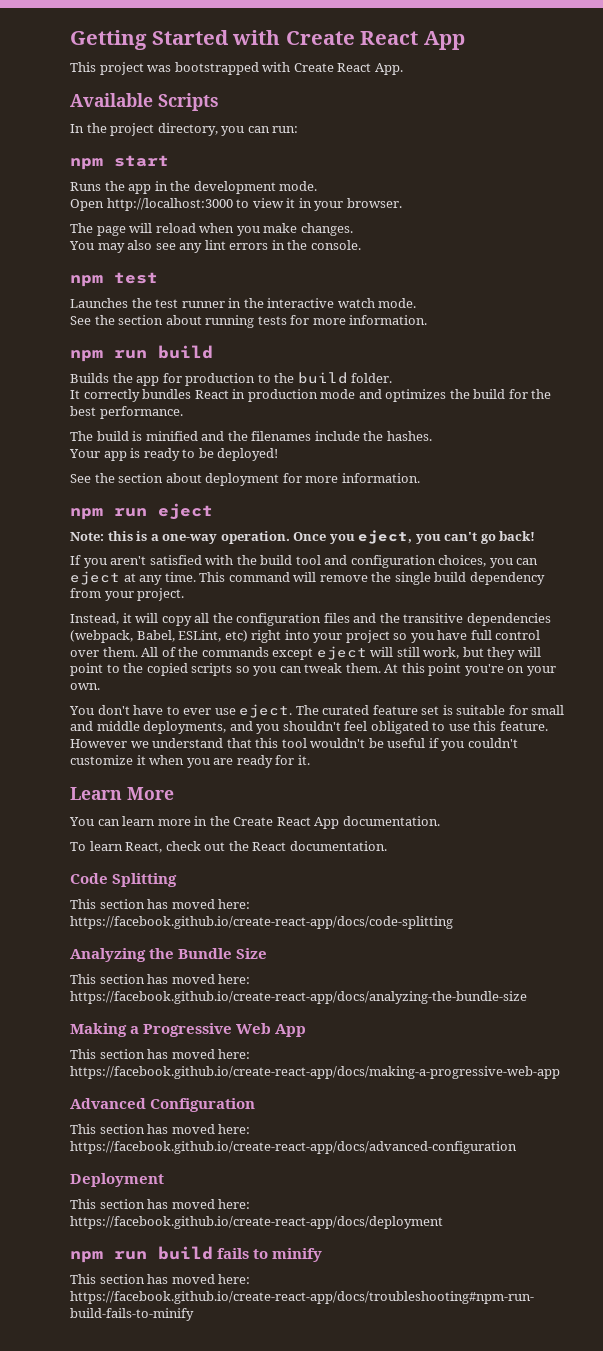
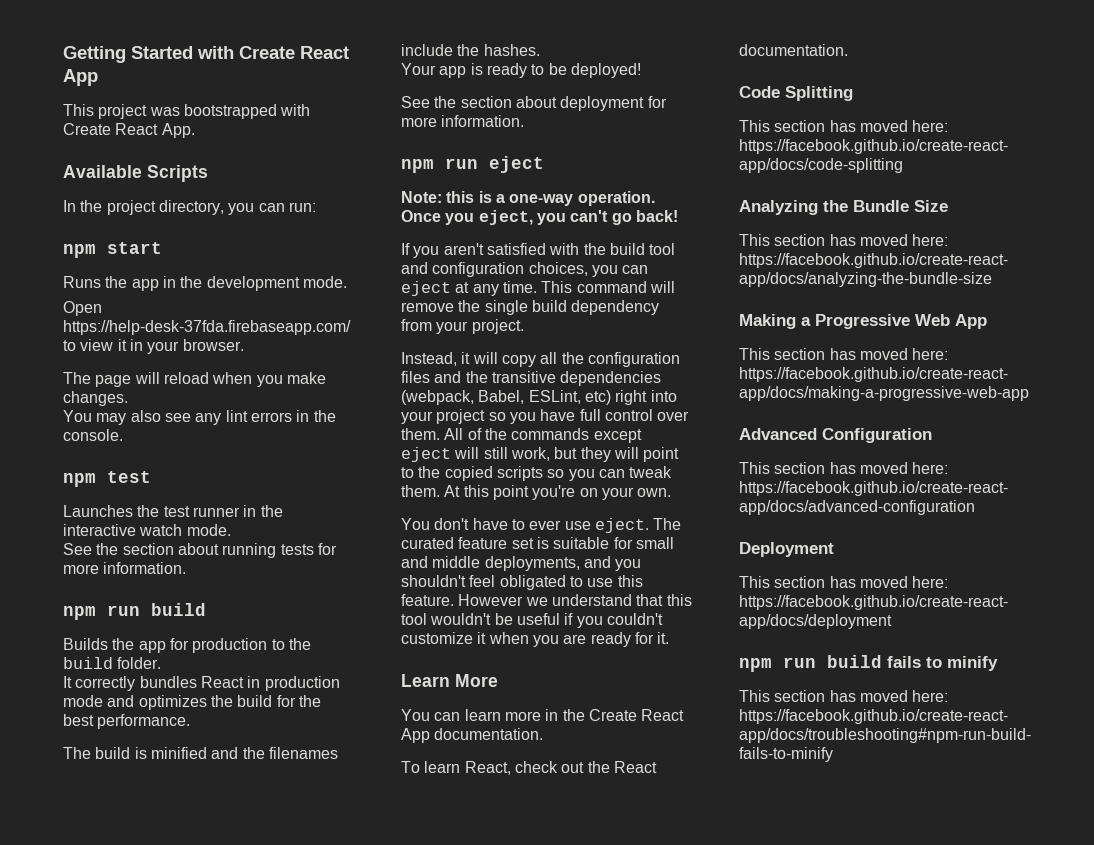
- Open http://localhost:3000 to view it in your browser.
+ Open https://help-desk-37fda.firebaseapp.com/ to view it in your browser.

